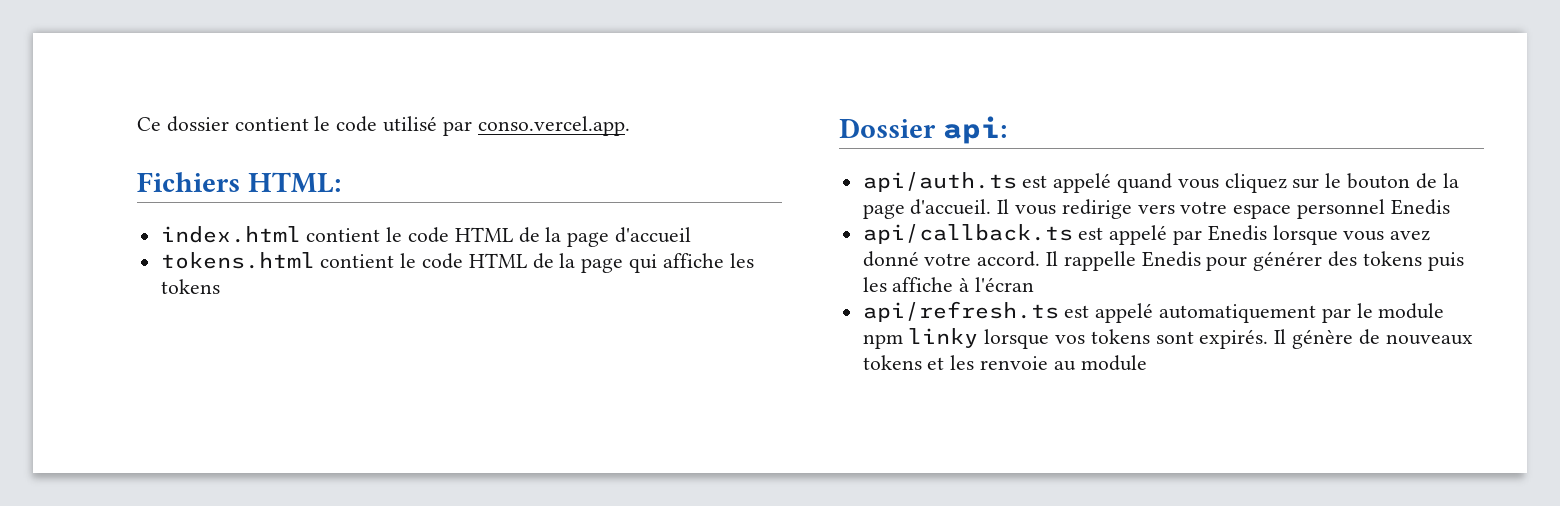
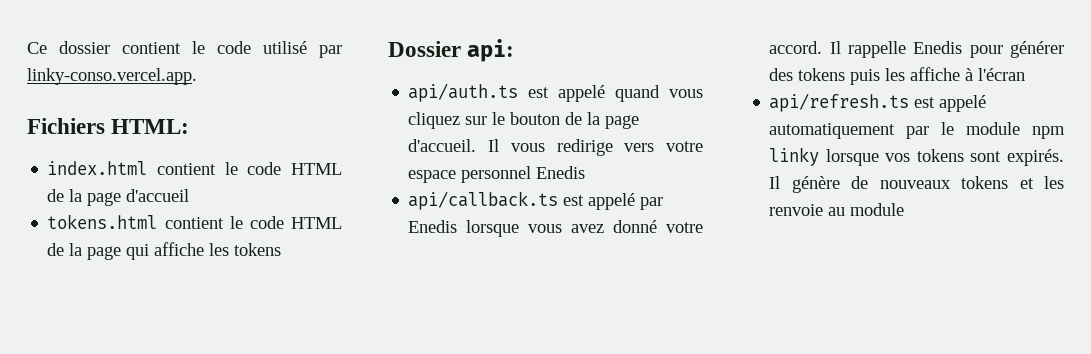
- Ce dossier contient le code utilisé par conso.vercel.app.
+ Ce dossier contient le code utilisé par linky-conso.vercel.app.

